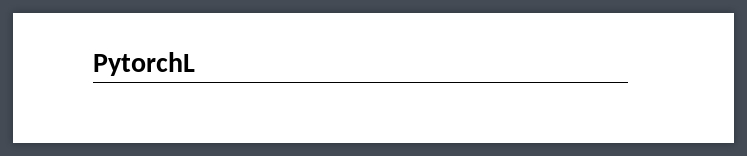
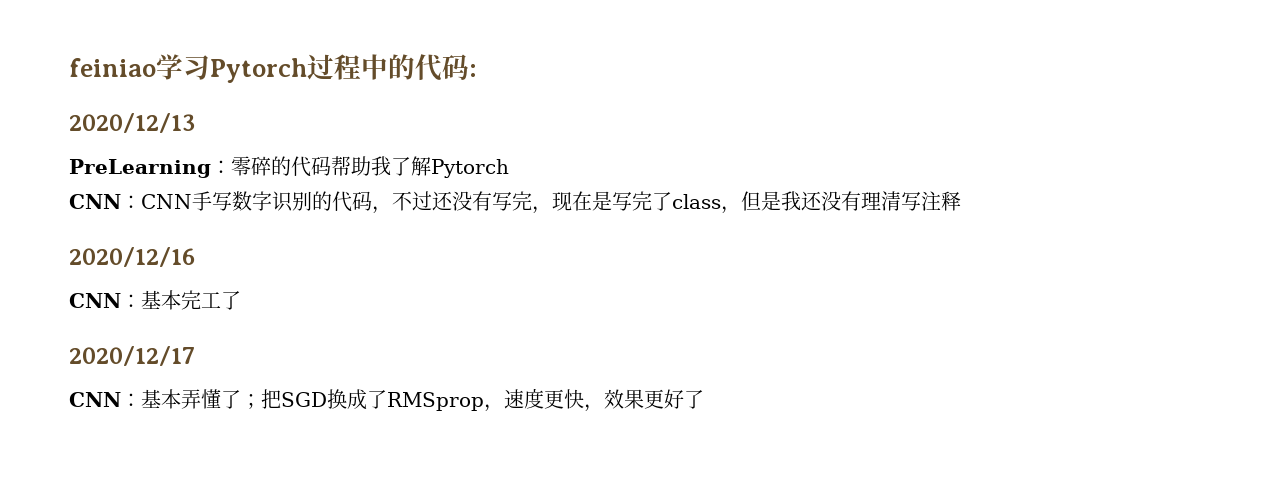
- PytorchL
+ feiniao学习Pytorch过程中的代码:
+ 2020/12/13
+ PreLearning：零碎的代码帮助我了解Pytorch
+ CNN：CNN手写数字识别的代码，不过还没有写完，现在是写完了class，但是我还没有理清写注释
+ 2020/12/16
+ CNN：基本完工了
+ 2020/12/17
+ CNN：基本弄懂了；把SGD换成了RMSprop，速度更快，效果更好了

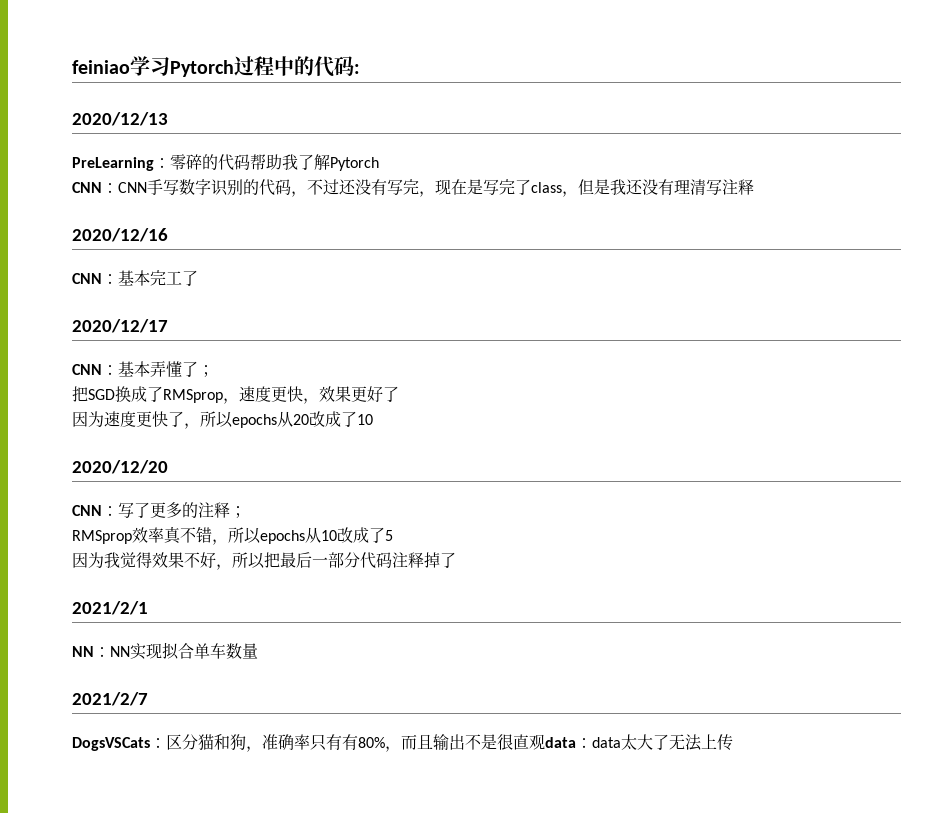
- CNN：基本弄懂了；把SGD换成了RMSprop，速度更快，效果更好了
+ CNN：基本弄懂了；
+ 把SGD换成了RMSprop，速度更快，效果更好了
+ 因为速度更快了，所以epochs从20改成了10
+ 2020/12/20
+ CNN：写了更多的注释；
+ RMSprop效率真不错，所以epochs从10改成了5
+ 因为我觉得效果不好，所以把最后一部分代码注释掉了
+ 2021/2/1
+ NN：NN实现拟合单车数量
+ 2021/2/7
+ DogsVSCats：区分猫和狗，准确率只有有80%，而且输出不是很直观data：data太大了无法上传

